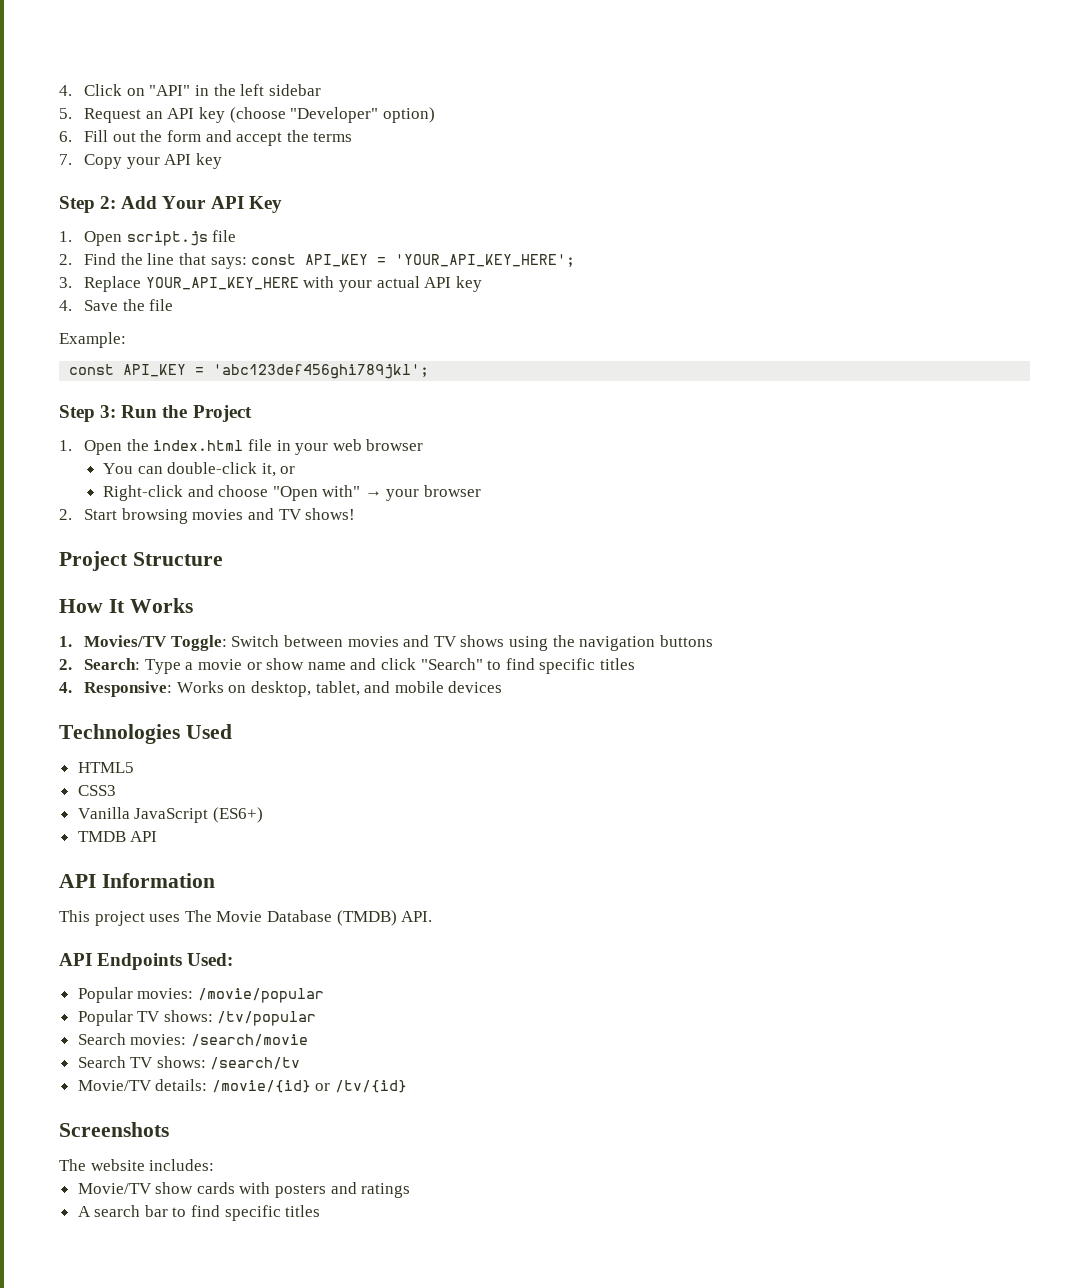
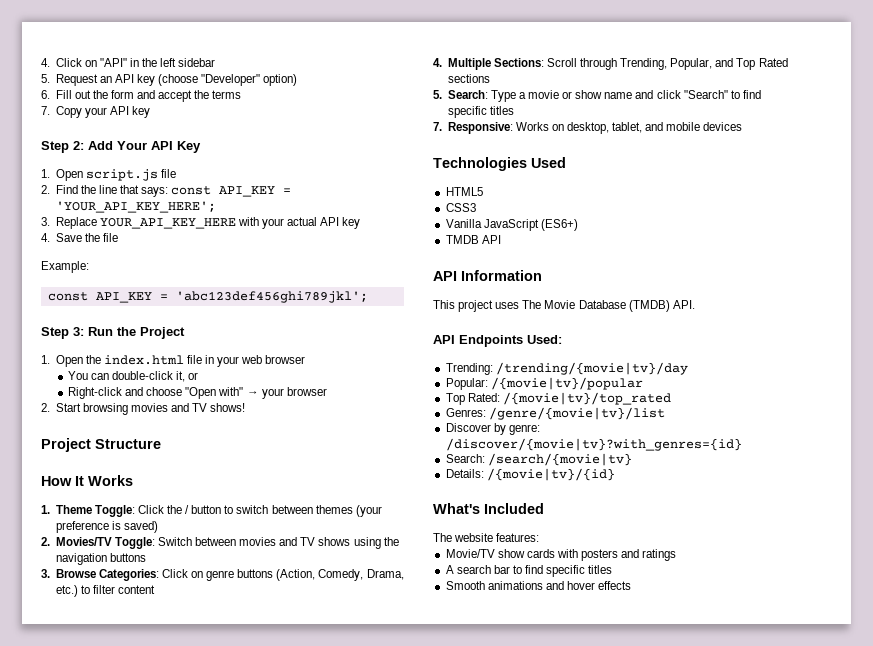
- 1. Movies/TV Toggle: Switch between movies and TV shows using the navigation buttons
+ 1. Theme Toggle: Click the / button to switch between themes (your preference is saved)
+ 2. Movies/TV Toggle: Switch between movies and TV shows using the navigation buttons
- 2. Search: Type a movie or show name and click "Search" to find specific titles
+ 3. Browse Categories: Click on genre buttons (Action, Comedy, Drama, etc.) to filter content
+ 4. Multiple Sections: Scroll through Trending, Popular, and Top Rated sections
+ 5. Search: Type a movie or show name and click "Search" to find specific titles
- 4. Responsive: Works on desktop, tablet, and mobile devices
+ 7. Responsive: Works on desktop, tablet, and mobile devices
- Popular movies: /movie/popular
- Popular TV shows: /tv/popular
- Search movies: /search/movie
- Search TV shows: /search/tv
- Movie/TV details: /movie/{id} or /tv/{id}
- Screenshots
+ Trending: /trending/{movie|tv}/day
+ Popular: /{movie|tv}/popular
+ Top Rated: /{movie|tv}/top_rated
+ Genres: /genre/{movie|tv}/list
+ Discover by genre: /discover/{movie|tv}?with_genres={id}
+ Search: /search/{movie|tv}
+ Details: /{movie|tv}/{id}
+ What's Included
- The website includes:
+ The website features:
+ Smooth animations and hover effects

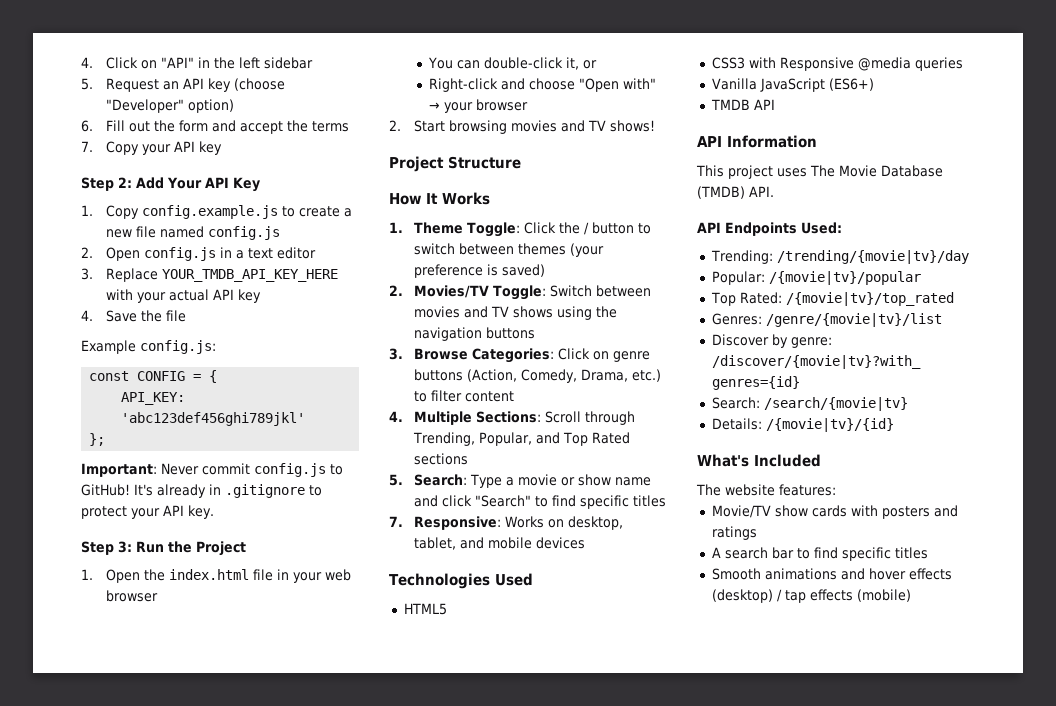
- 1. Open script.js file
- 2. Find the line that says: const API_KEY = 'YOUR_API_KEY_HERE';
+ 1. Copy config.example.js to create a new file named config.js
+ 2. Open config.js in a text editor
- 3. Replace YOUR_API_KEY_HERE with your actual API key
+ 3. Replace YOUR_TMDB_API_KEY_HERE with your actual API key
- Example:
- const API_KEY = 'abc123def456ghi789jkl';
+ Example config.js:
+ const CONFIG = {
+ API_KEY: 'abc123def456ghi789jkl'
+ };
+ Important: Never commit config.js to GitHub! It's already in .gitignore to protect your API key.
- CSS3
+ CSS3 with Responsive @media queries
- Smooth animations and hover effects
+ Smooth animations and hover effects (desktop) / tap effects (mobile)

